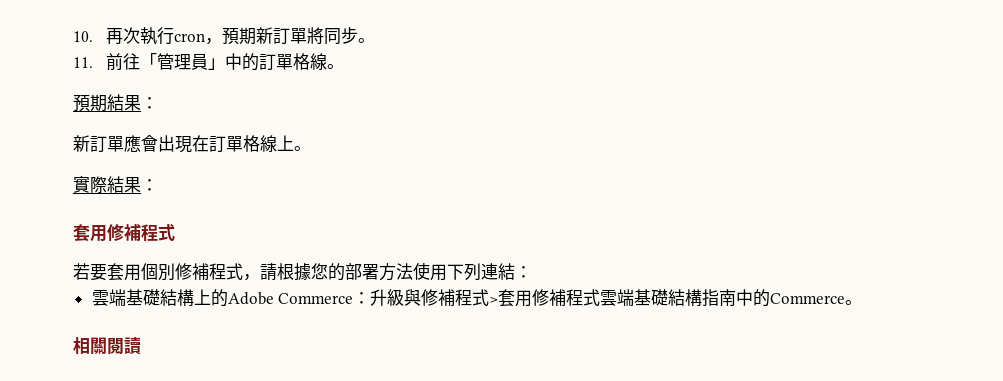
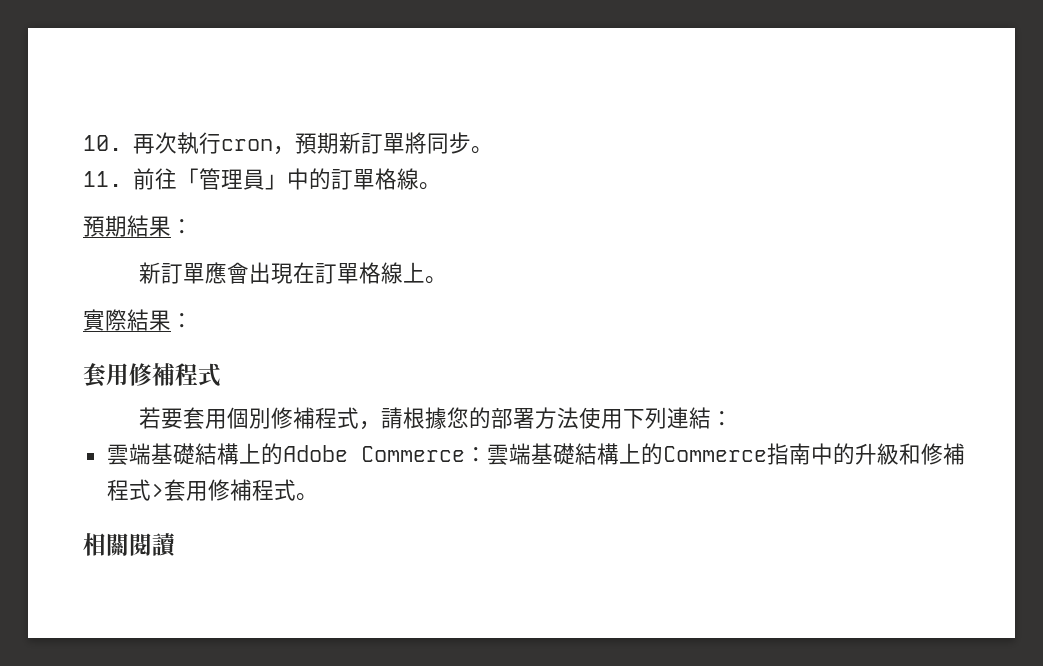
- 雲端基礎結構上的Adobe Commerce：升級與修補程式>套用修補程式雲端基礎結構指南中的Commerce。
+ 雲端基礎結構上的Adobe Commerce：雲端基礎結構上的Commerce指南中的升級和修補程式>套用修補程式。

